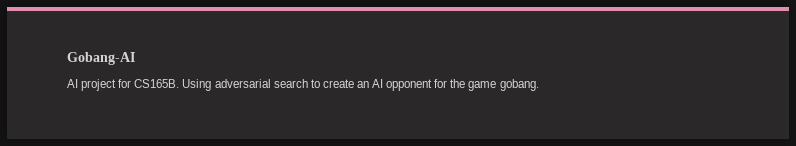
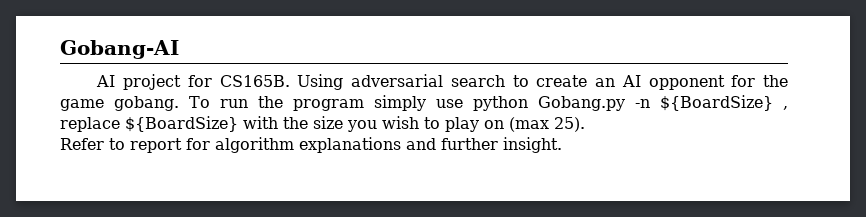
+ To run the program simply use python Gobang.py -n ${BoardSize} , replace ${BoardSize} with the size you wish to play on (max 25).
+ Refer to report for algorithm explanations and further insight.

